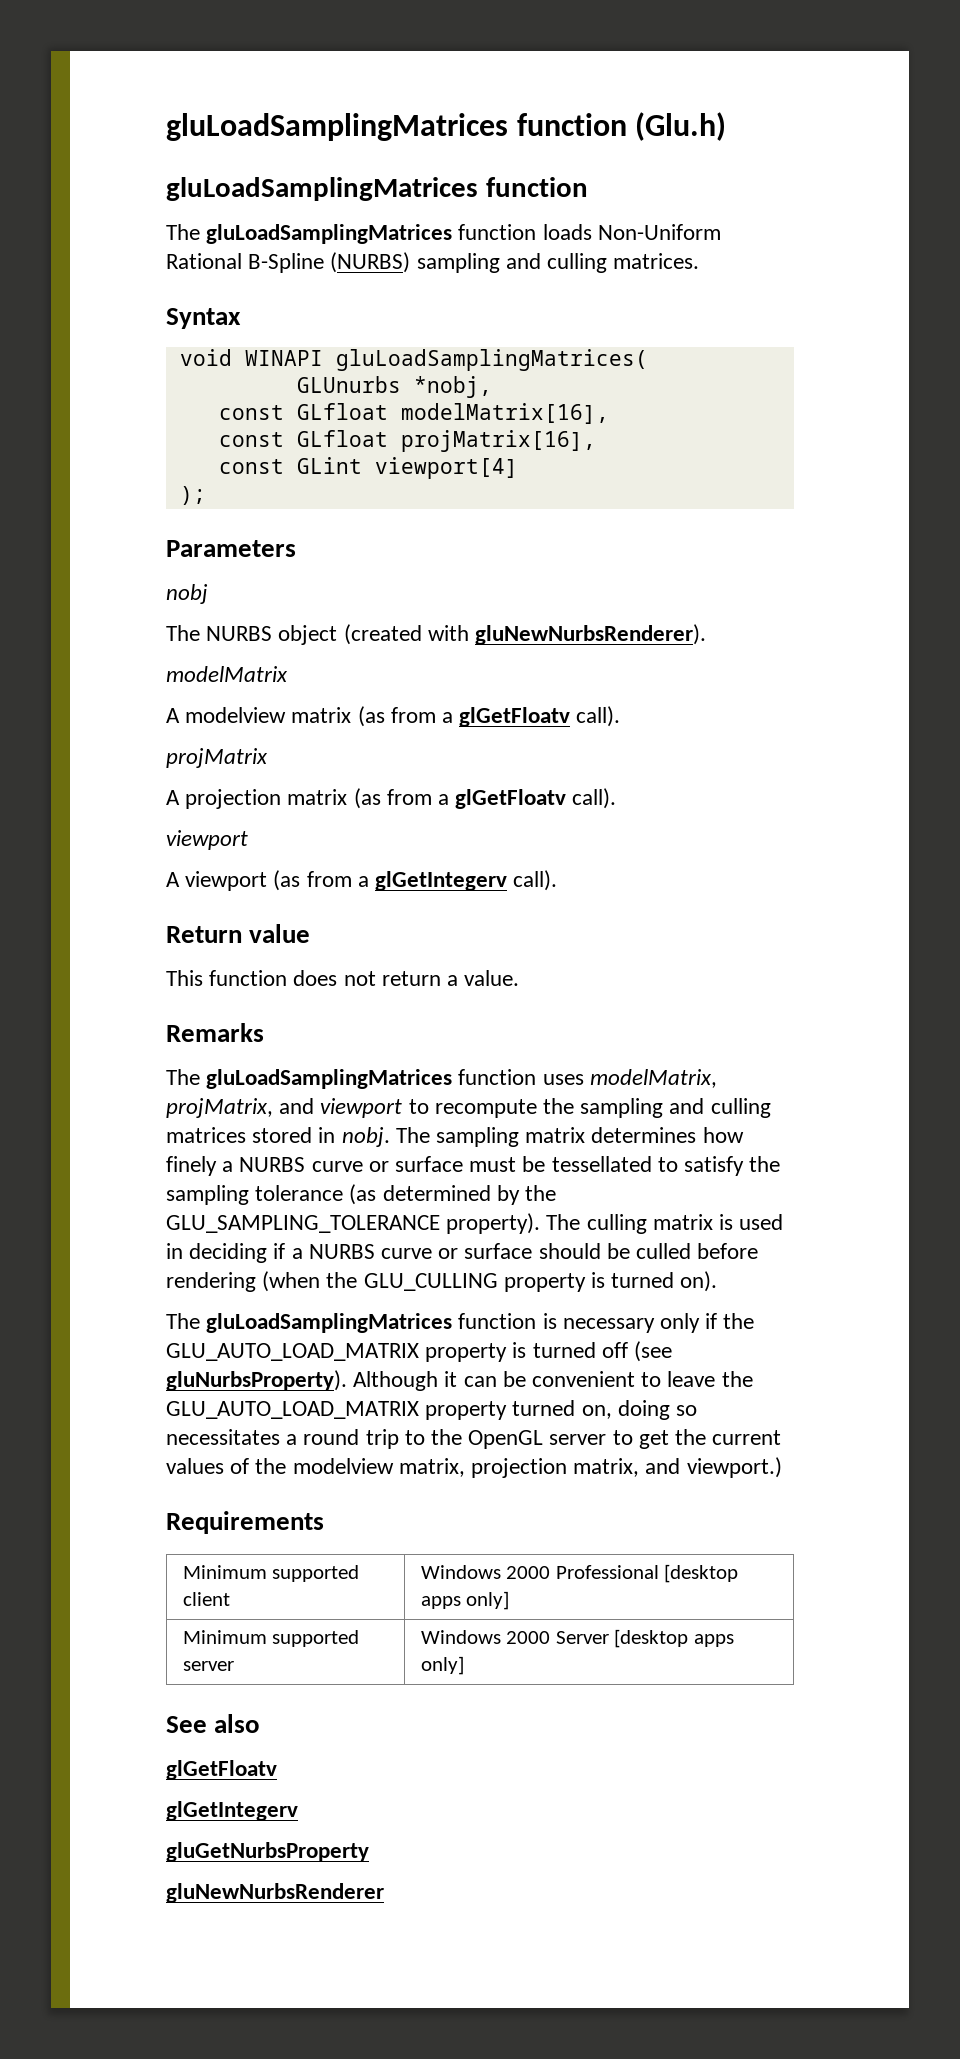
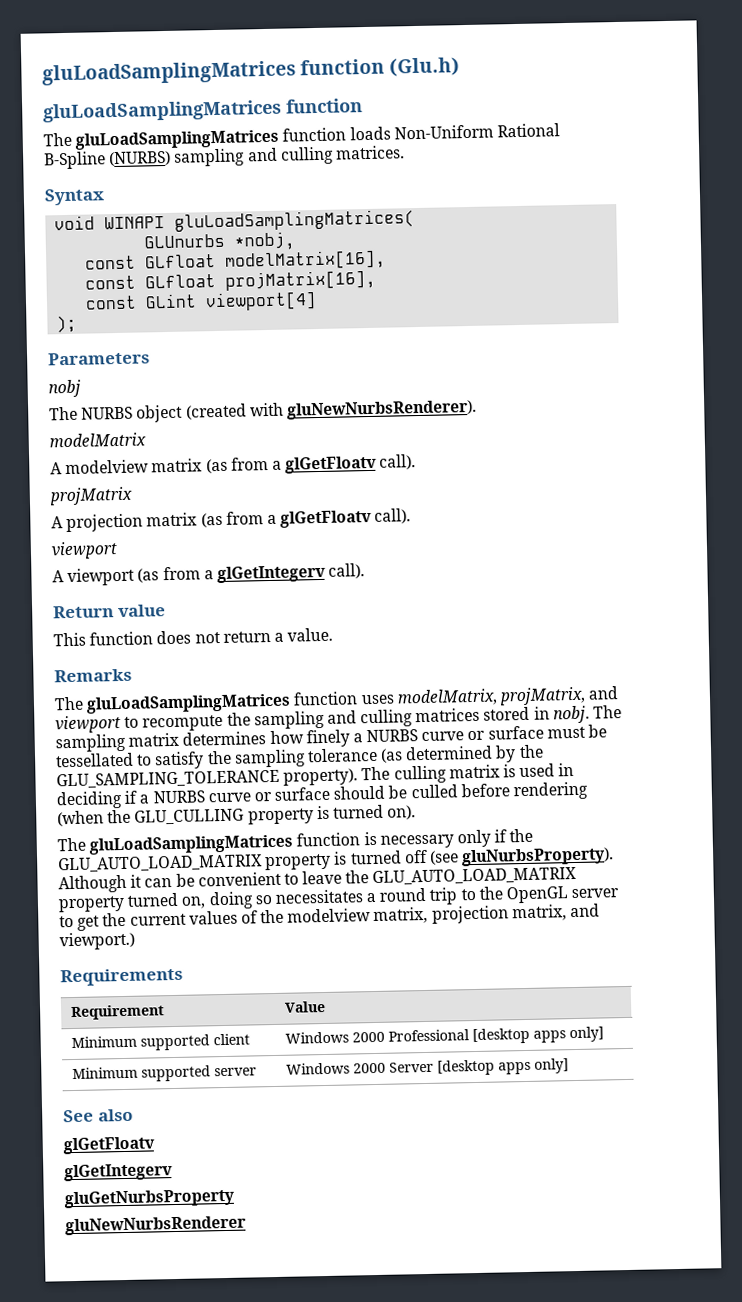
+ Requirement | Value

